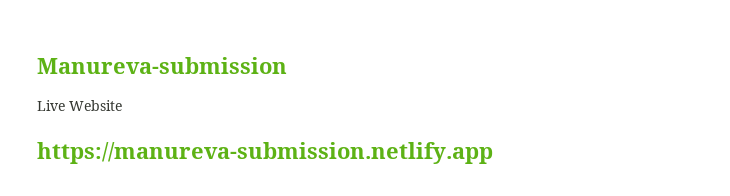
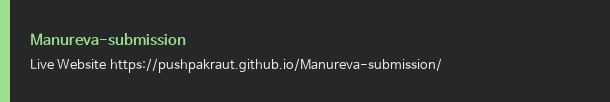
- Live Website
- https://manureva-submission.netlify.app
+ Live Website https://pushpakraut.github.io/Manureva-submission/

